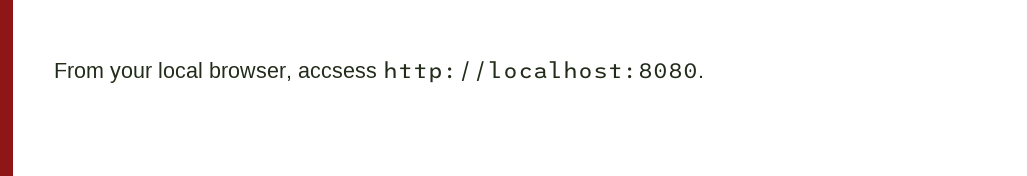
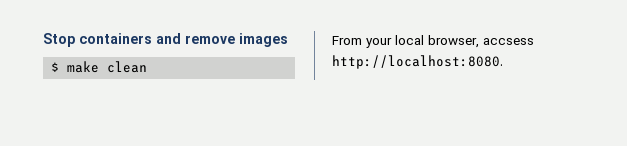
+ Stop containers and remove images
+ $ make clean

